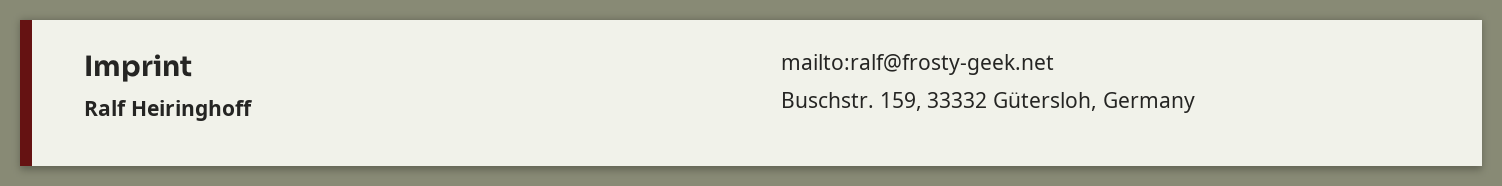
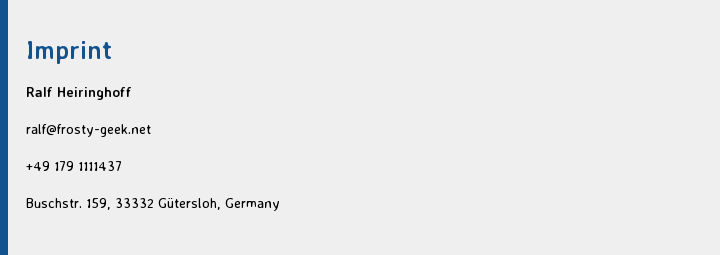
- mailto:ralf@frosty-geek.net
+ ralf@frosty-geek.net
+ +49 179 1111437

